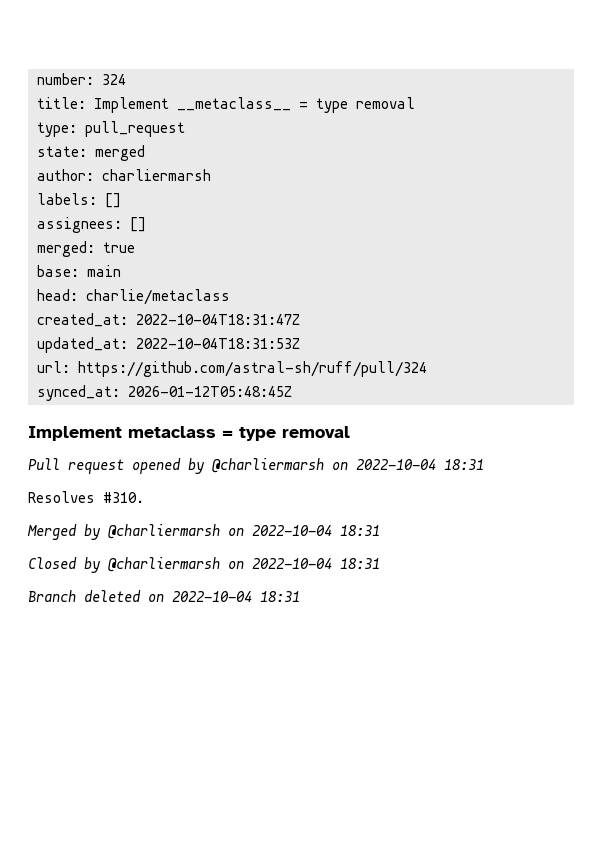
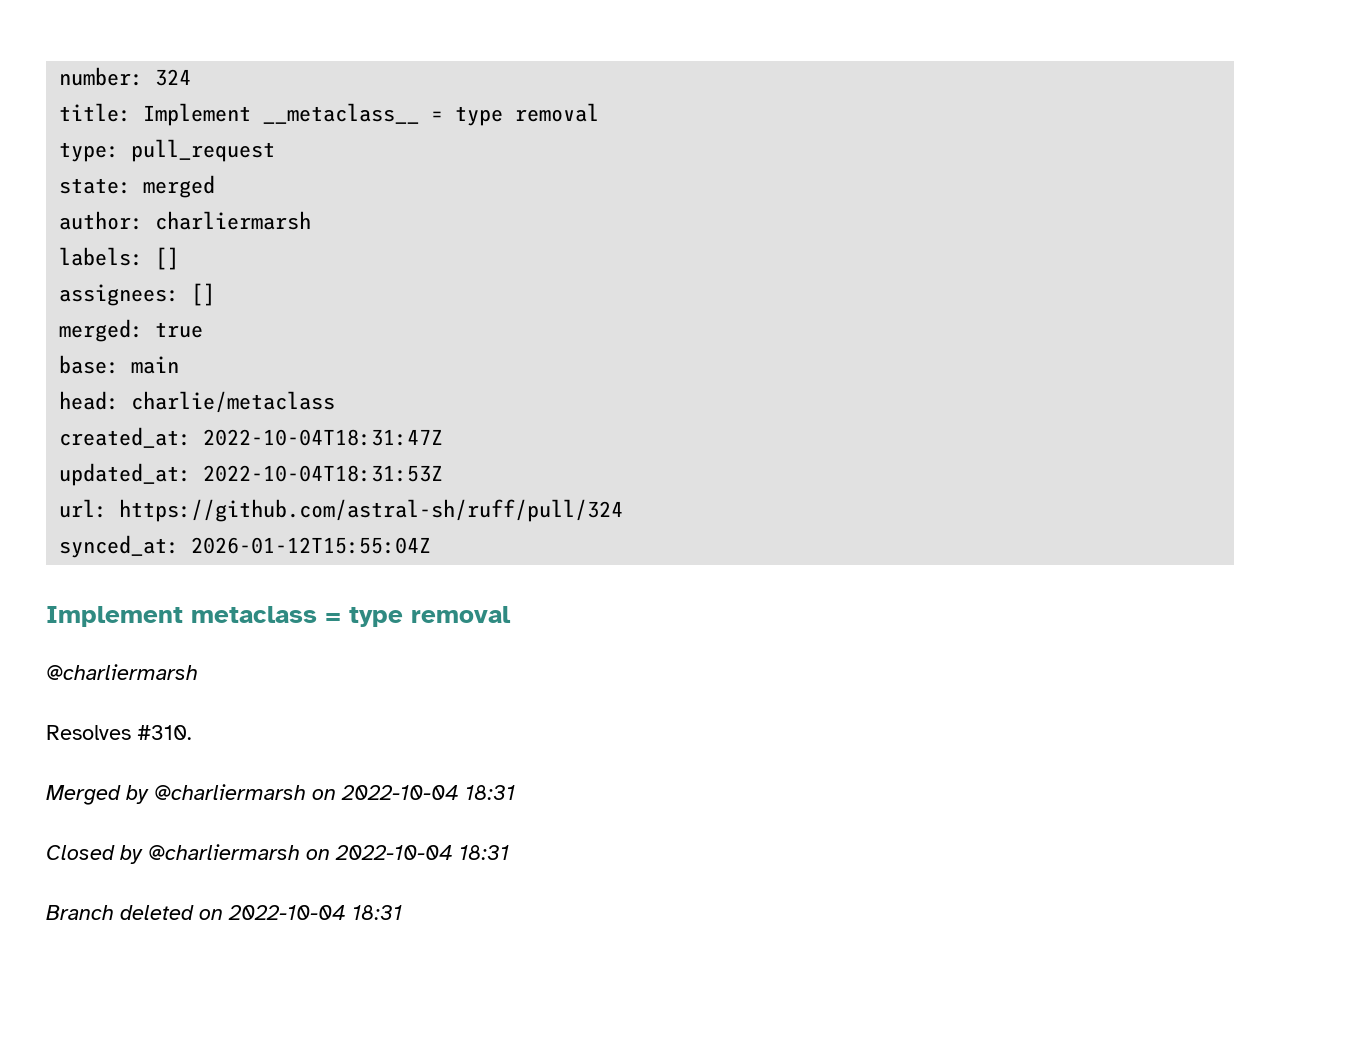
- synced_at: 2026-01-12T05:48:45Z
+ synced_at: 2026-01-12T15:55:04Z
  Implement metaclass = type removal
- Pull request opened by @charliermarsh on 2022-10-04 18:31
+ @charliermarsh

